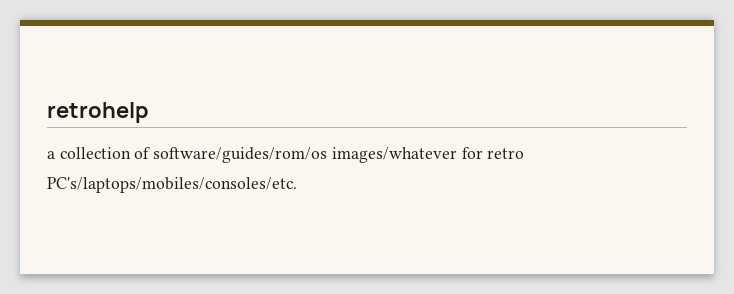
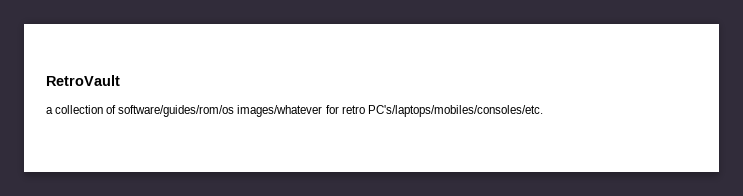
- retrohelp
+ RetroVault

